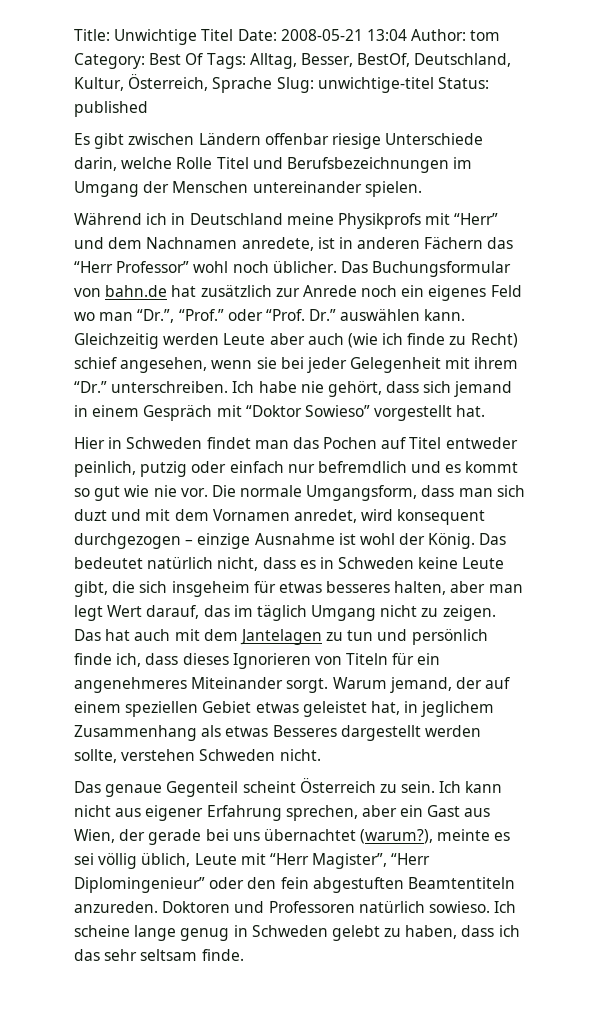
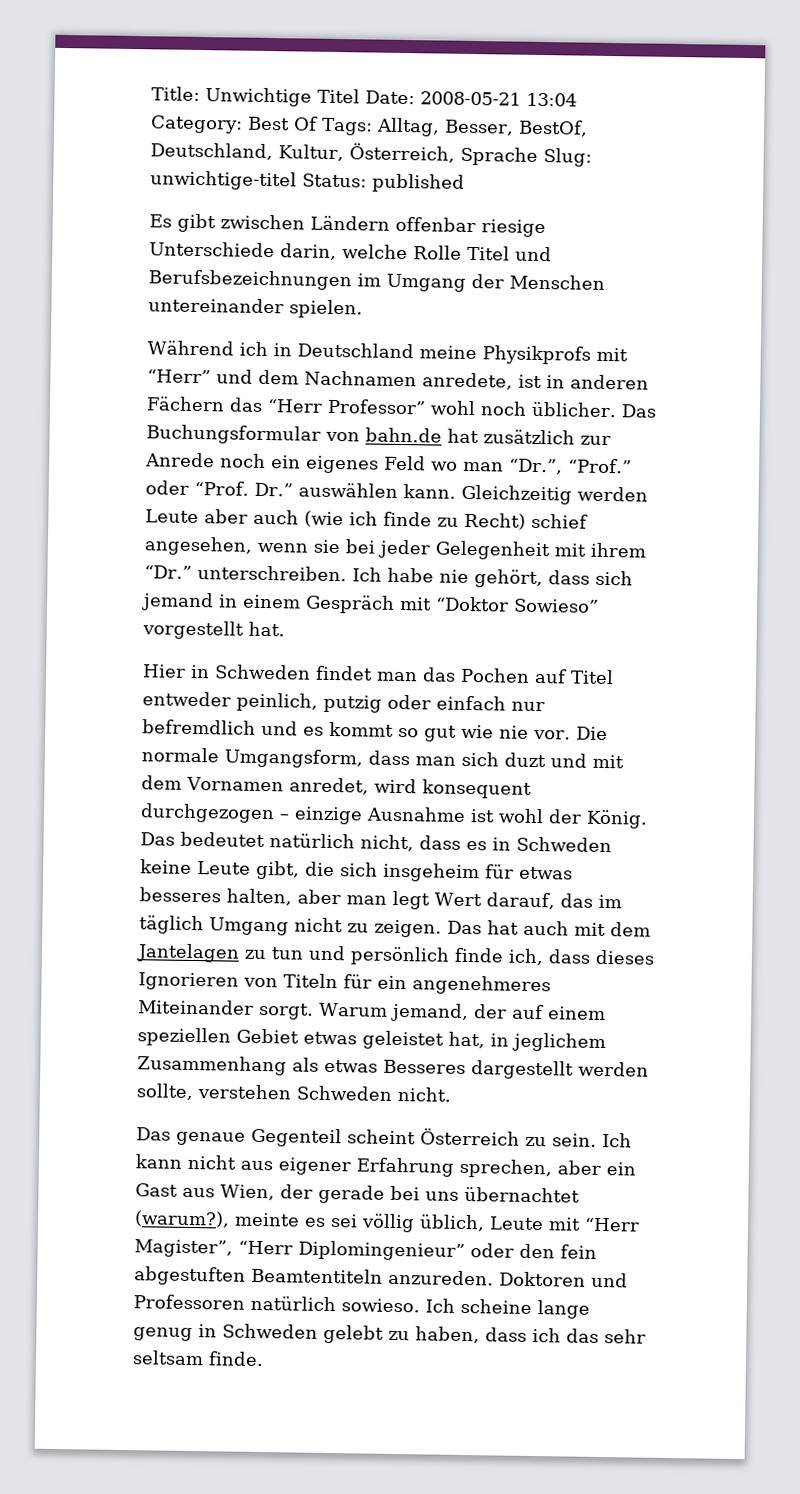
- Title: Unwichtige Titel Date: 2008-05-21 13:04 Author: tom Category: Best Of Tags: Alltag, Besser, BestOf, Deutschland, Kultur, Österreich, Sprache Slug: unwichtige-titel Status: published
+ Title: Unwichtige Titel Date: 2008-05-21 13:04 Category: Best Of Tags: Alltag, Besser, BestOf, Deutschland, Kultur, Österreich, Sprache Slug: unwichtige-titel Status: published

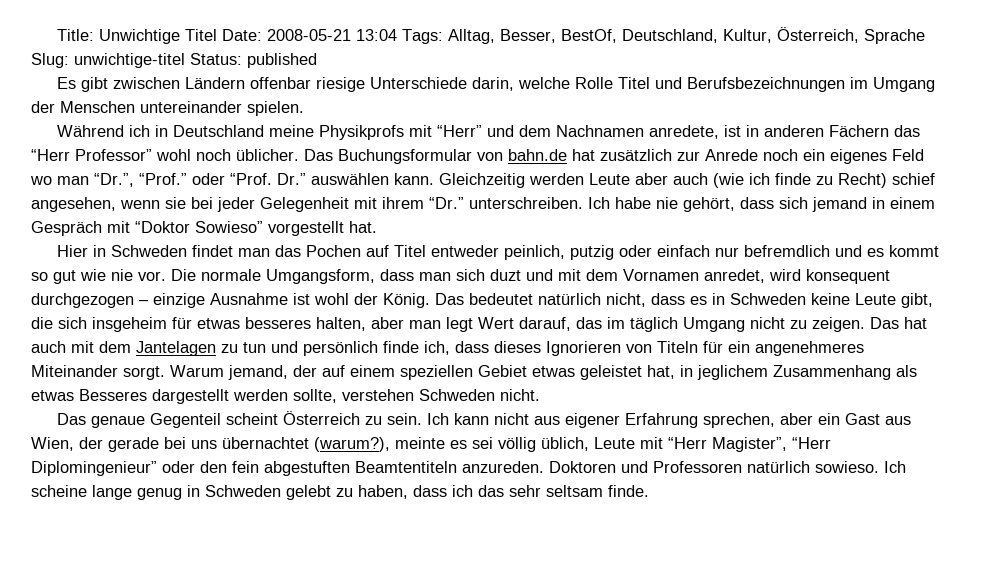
- Title: Unwichtige Titel Date: 2008-05-21 13:04 Category: Best Of Tags: Alltag, Besser, BestOf, Deutschland, Kultur, Österreich, Sprache Slug: unwichtige-titel Status: published
+ Title: Unwichtige Titel Date: 2008-05-21 13:04 Tags: Alltag, Besser, BestOf, Deutschland, Kultur, Österreich, Sprache Slug: unwichtige-titel Status: published

